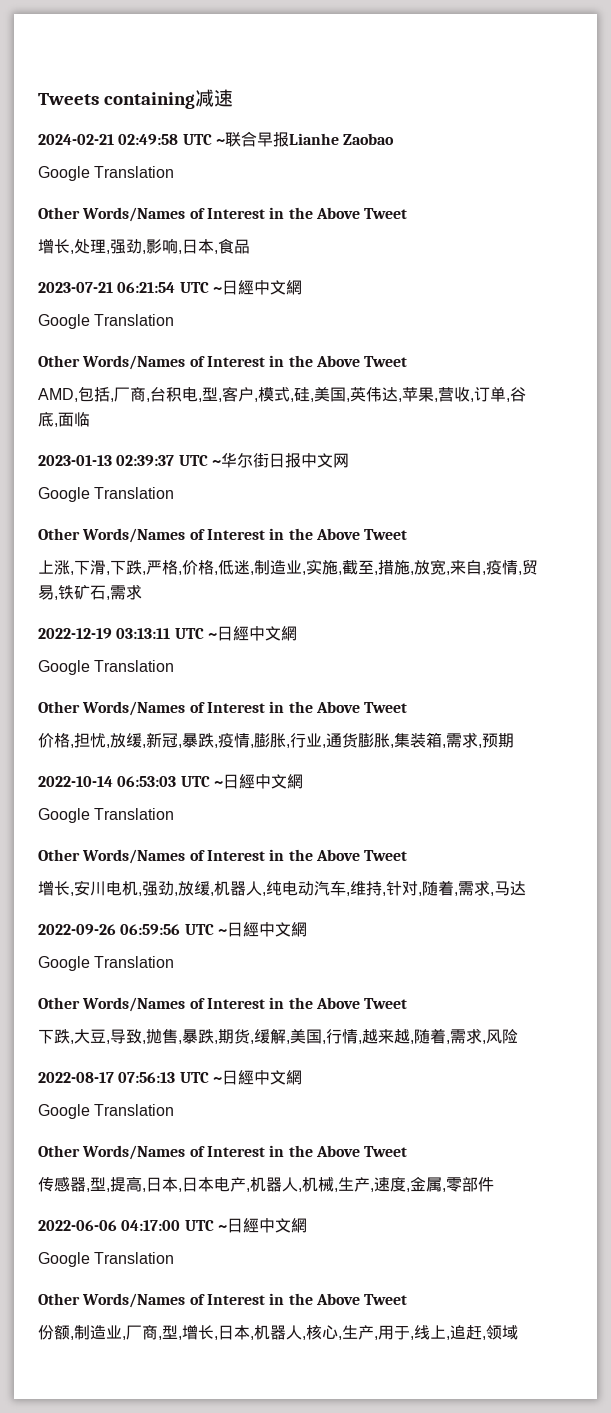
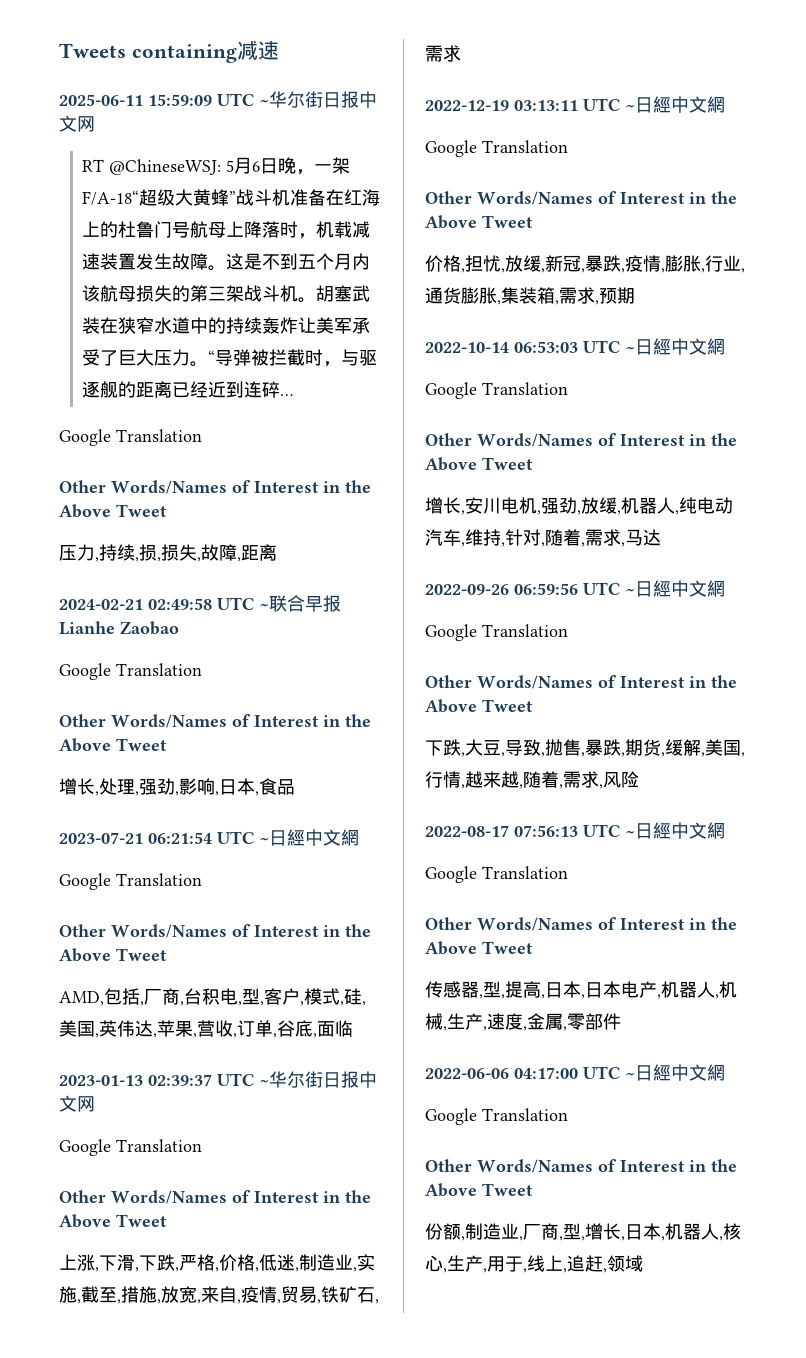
+ 2025-06-11 15:59:09 UTC ~华尔街日报中文网
+ RT @ChineseWSJ: 5月6日晚，一架F/A-18“超级大黄蜂”战斗机准备在红海上的杜鲁门号航母上降落时，机载减速装置发生故障。这是不到五个月内该航母损失的第三架战斗机。胡塞武装在狭窄水道中的持续轰炸让美军承受了巨大压力。“导弹被拦截时，与驱逐舰的距离已经近到连碎…
+ Google Translation
+ Other Words/Names of Interest in the Above Tweet
+ 压力,持续,损,损失,故障,距离

